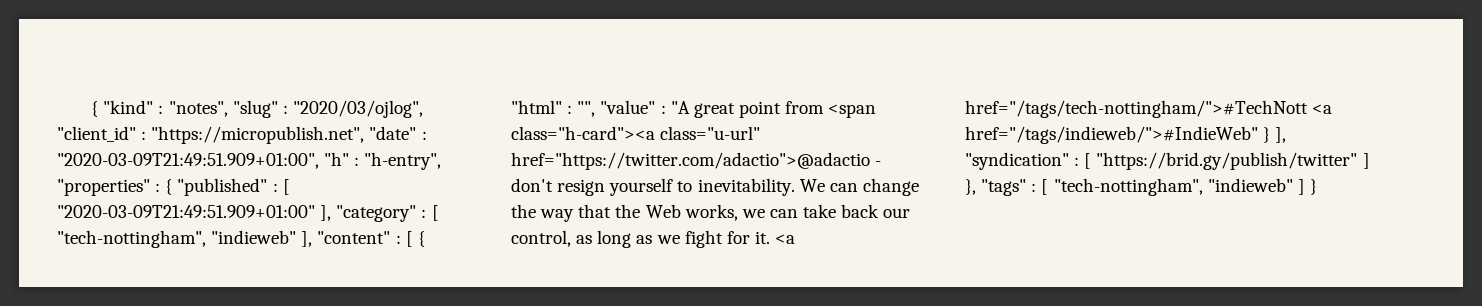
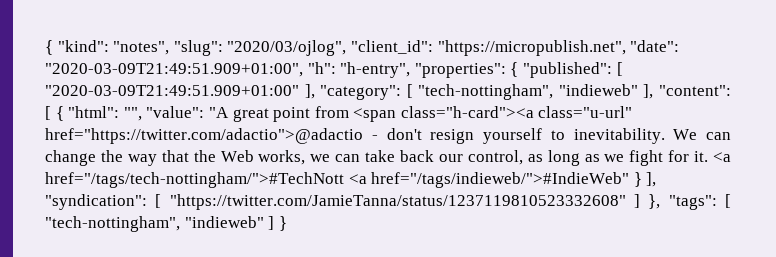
- { "kind" : "notes", "slug" : "2020/03/ojlog", "client_id" : "https://micropublish.net", "date" : "2020-03-09T21:49:51.909+01:00", "h" : "h-entry", "properties" : { "published" : [ "2020-03-09T21:49:51.909+01:00" ], "category" : [ "tech-nottingham", "indieweb" ], "content" : [ { "html" : "", "value" : "A great point from <span class="h-card"><a class="u-url" href="https://twitter.com/adactio">@adactio - don't resign yourself to inevitability.
+ { "kind": "notes", "slug": "2020/03/ojlog", "client_id": "https://micropublish.net", "date": "2020-03-09T21:49:51.909+01:00", "h": "h-entry", "properties": { "published": [ "2020-03-09T21:49:51.909+01:00" ], "category": [ "tech-nottingham", "indieweb" ], "content": [ { "html": "", "value": "A great point from <span class="h-card"><a class="u-url" href="https://twitter.com/adactio">@adactio - don't resign yourself to inevitability.
- <a href="/tags/tech-nottingham/">#TechNott <a href="/tags/indieweb/">#IndieWeb" } ], "syndication" : [ "https://brid.gy/publish/twitter" ] }, "tags" : [ "tech-nottingham", "indieweb" ] }
+ <a href="/tags/tech-nottingham/">#TechNott <a href="/tags/indieweb/">#IndieWeb" } ], "syndication": [ "https://twitter.com/JamieTanna/status/1237119810523332608" ] }, "tags": [ "tech-nottingham", "indieweb" ] }

